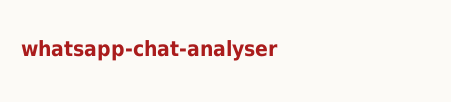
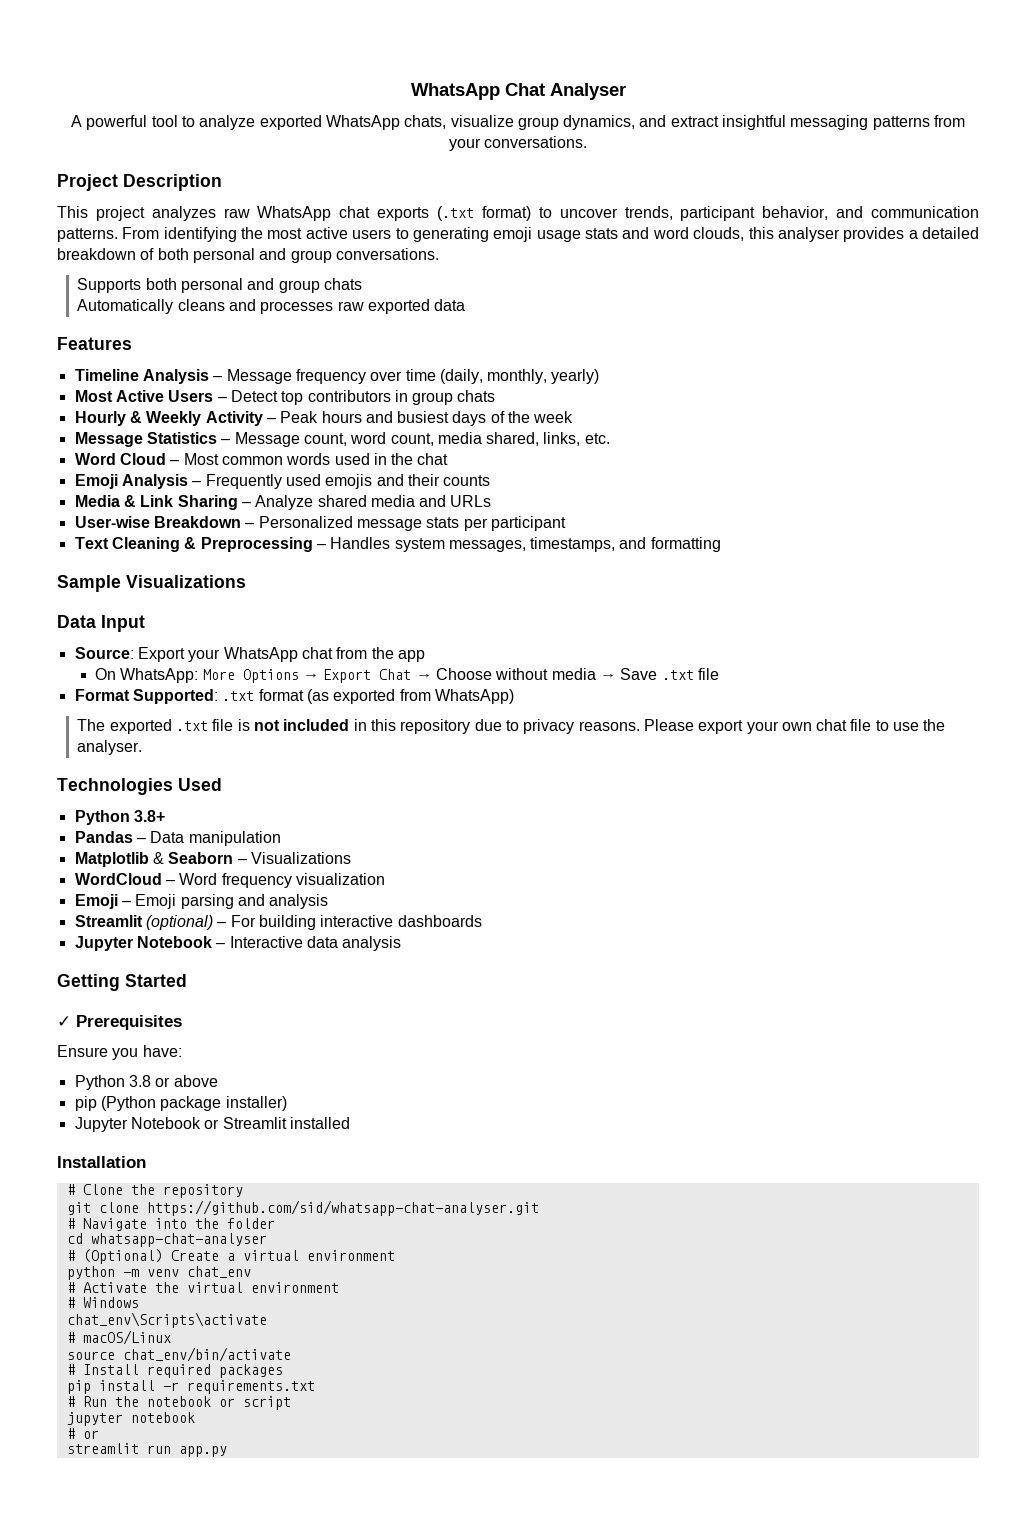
- whatsapp-chat-analyser
+ WhatsApp Chat Analyser
+ A powerful tool to analyze exported WhatsApp chats, visualize group dynamics, and extract insightful messaging patterns from your conversations.
+ Project Description
+ This project analyzes raw WhatsApp chat exports (.txt format) to uncover trends, participant behavior, and communication patterns. From identifying the most active users to generating emoji usage stats and word clouds, this analyser provides a detailed breakdown of both personal and group conversations.
+ Supports both personal and group chats
+ Automatically cleans and processes raw exported data
+ Features
+ Timeline Analysis – Message frequency over time (daily, monthly, yearly)
+ Most Active Users – Detect top contributors in group chats
+ Hourly & Weekly Activity – Peak hours and busiest days of the week
+ Message Statistics – Message count, word count, media shared, links, etc.
+ Word Cloud – Most common words used in the chat
+ Emoji Analysis – Frequently used emojis and their counts
+ Media & Link Sharing – Analyze shared media and URLs
+ User-wise Breakdown – Personalized message stats per participant
+ Text Cleaning & Preprocessing – Handles system messages, timestamps, and formatting
+ Sample Visualizations
+ Data Input
+ Source: Export your WhatsApp chat from the app
+ On WhatsApp: More Options → Export Chat → Choose without media → Save .txt file
+ Format Supported: .txt format (as exported from WhatsApp)
+ The exported .txt file is not included in this repository due to privacy reasons. Please export your own chat file to use the analyser.
+ Technologies Used
+ Python 3.8+
+ Pandas – Data manipulation
+ Matplotlib & Seaborn – Visualizations
+ WordCloud – Word frequency visualization
+ Emoji – Emoji parsing and analysis
+ Streamlit (optional) – For building interactive dashboards
+ Jupyter Notebook – Interactive data analysis
+ Getting Started
+ ✓ Prerequisites
+ Ensure you have:
+ Python 3.8 or above
+ pip (Python package installer)
+ Jupyter Notebook or Streamlit installed
+ Installation
+ # Clone the repository
+ git clone https://github.com/sid/whatsapp-chat-analyser.git
+ # Navigate into the folder
+ cd whatsapp-chat-analyser
+ # (Optional) Create a virtual environment
+ python -m venv chat_env
+ # Activate the virtual environment
+ # Windows
+ chat_env\Scripts\activate
+ # macOS/Linux
+ source chat_env/bin/activate
+ # Install required packages
+ pip install -r requirements.txt
+ # Run the notebook or script
+ jupyter notebook
+ # or
+ streamlit run app.py

